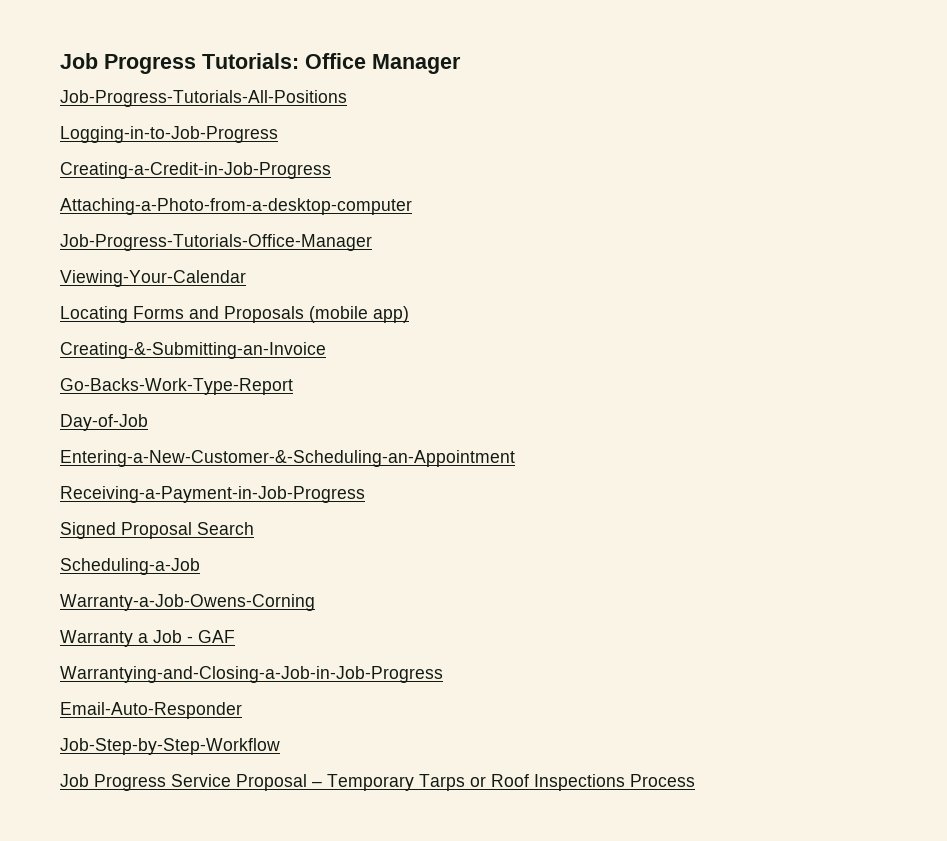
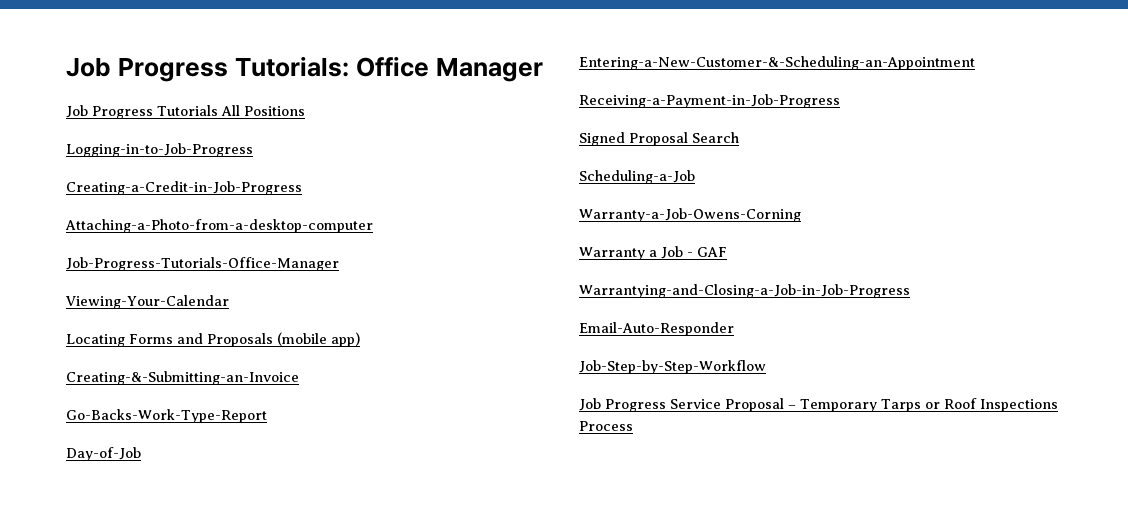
- Job-Progress-Tutorials-All-Positions
+ Job Progress Tutorials All Positions

